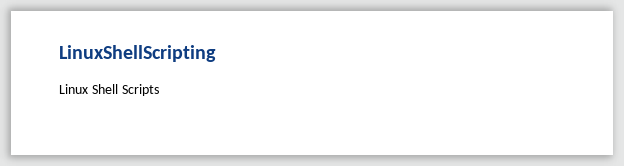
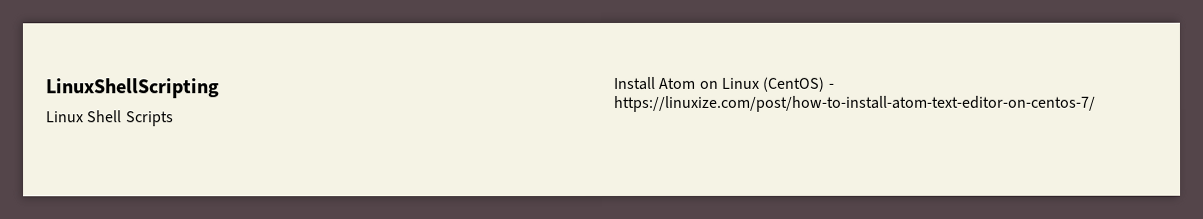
+ Install Atom on Linux (CentOS) - https://linuxize.com/post/how-to-install-atom-text-editor-on-centos-7/

